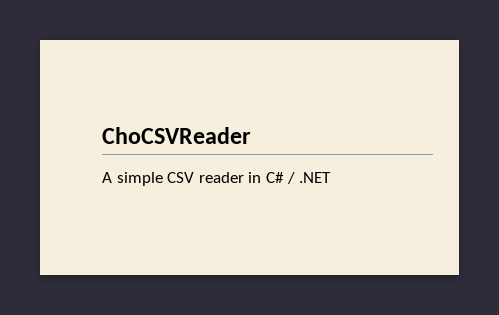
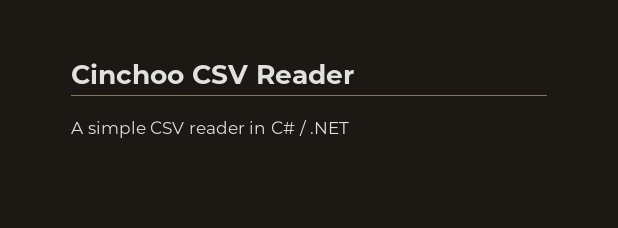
- ChoCSVReader
+ Cinchoo CSV Reader

